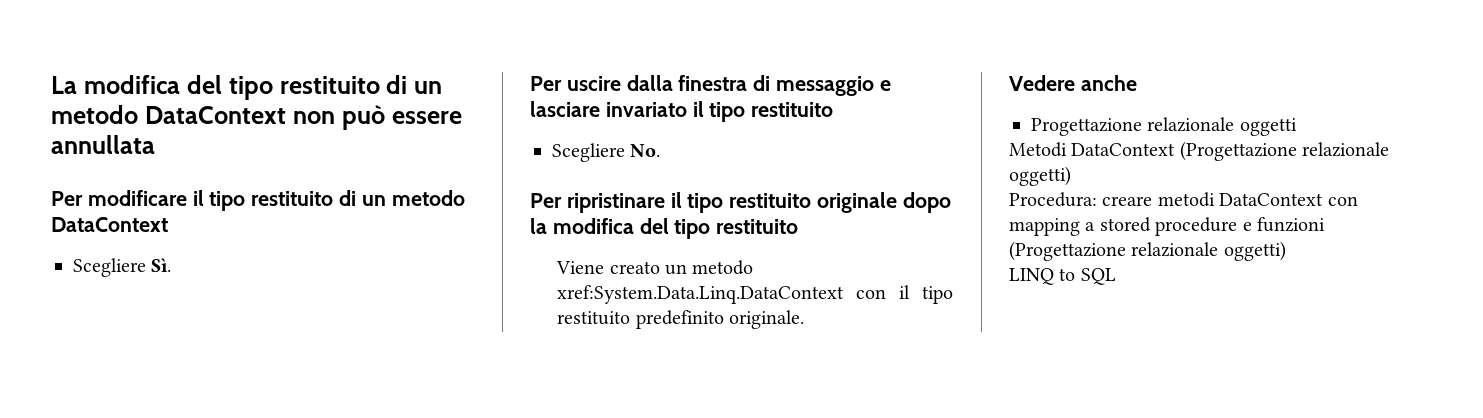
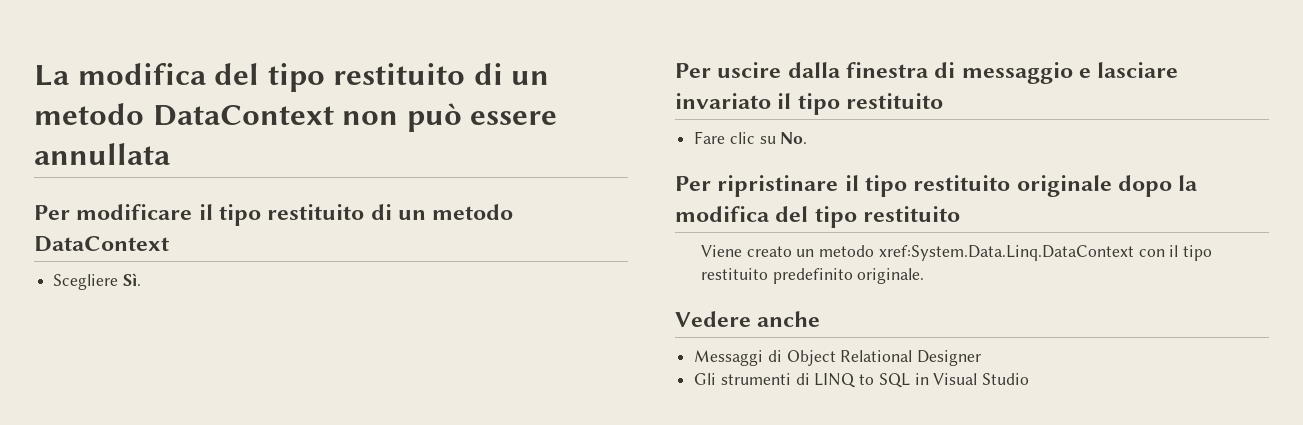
- Scegliere No.
+ Fare clic su No.
- Progettazione relazionale oggetti
- Metodi DataContext (Progettazione relazionale oggetti)
- Procedura: creare metodi DataContext con mapping a stored procedure e funzioni (Progettazione relazionale oggetti)
- LINQ to SQL
+ Messaggi di Object Relational Designer
+ Gli strumenti di LINQ to SQL in Visual Studio

